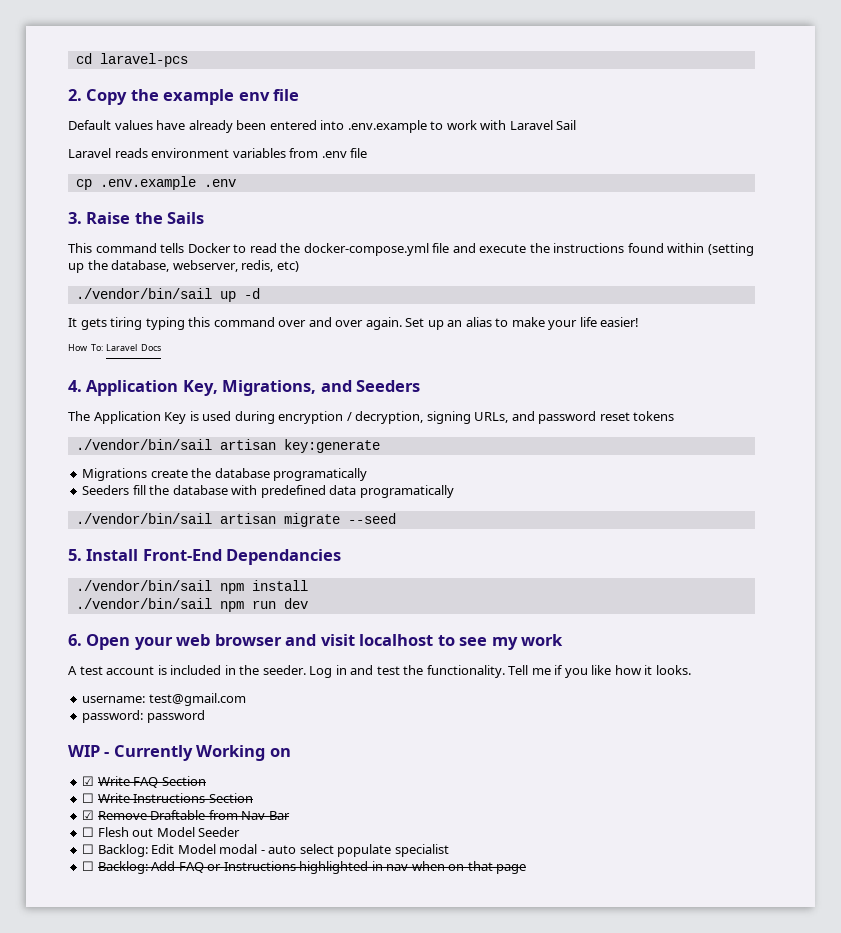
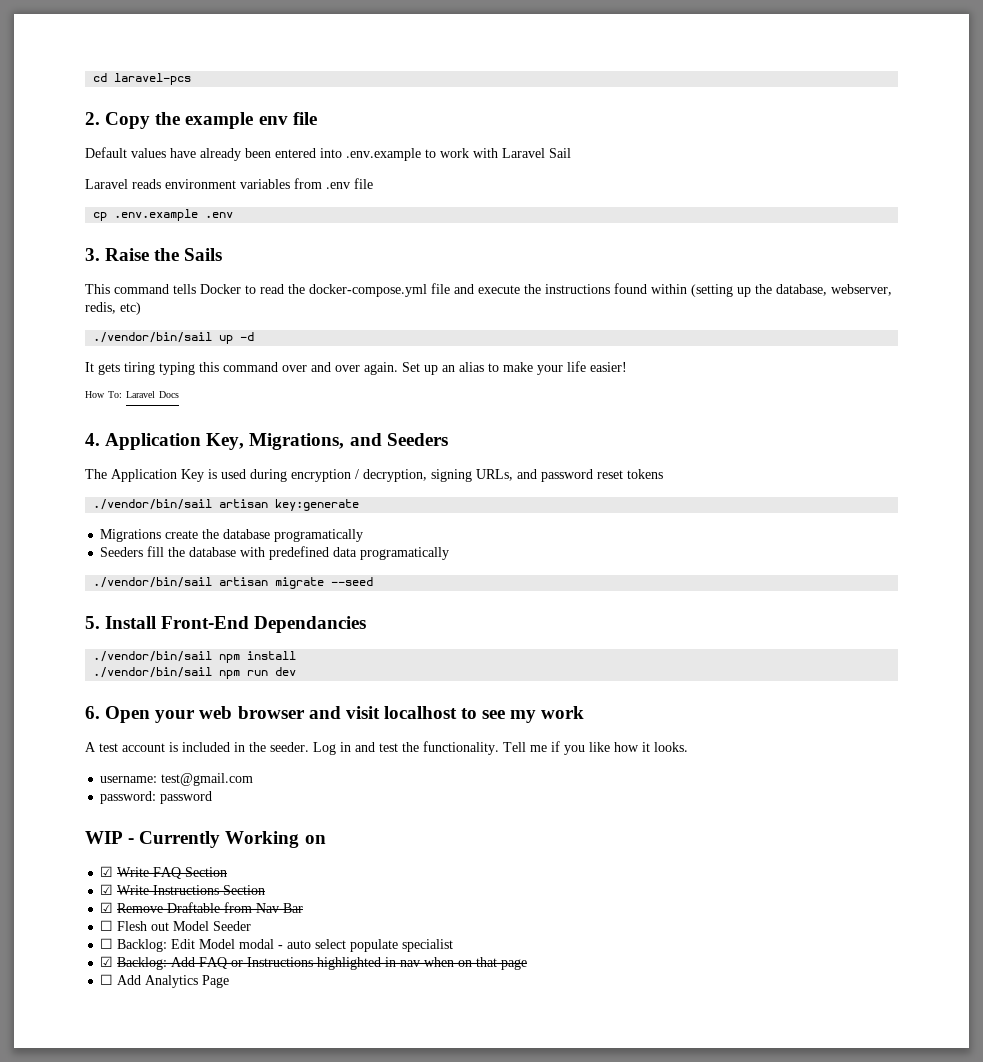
- ☐ Write Instructions Section
+ ☑ Write Instructions Section
- ☐ Backlog: Add FAQ or Instructions highlighted in nav when on that page
+ ☑ Backlog: Add FAQ or Instructions highlighted in nav when on that page
+ ☐ Add Analytics Page

